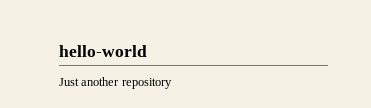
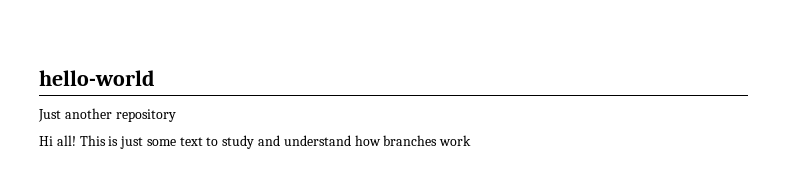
+ Hi all! This is just some text to study and understand how branches work

